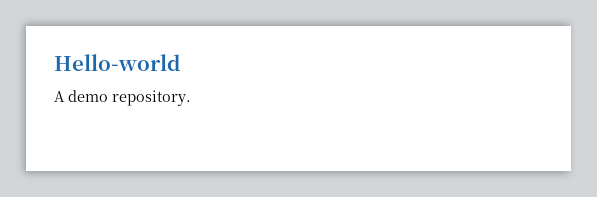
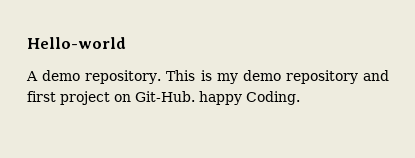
+ This is my demo repository and first project on Git-Hub. happy Coding.

